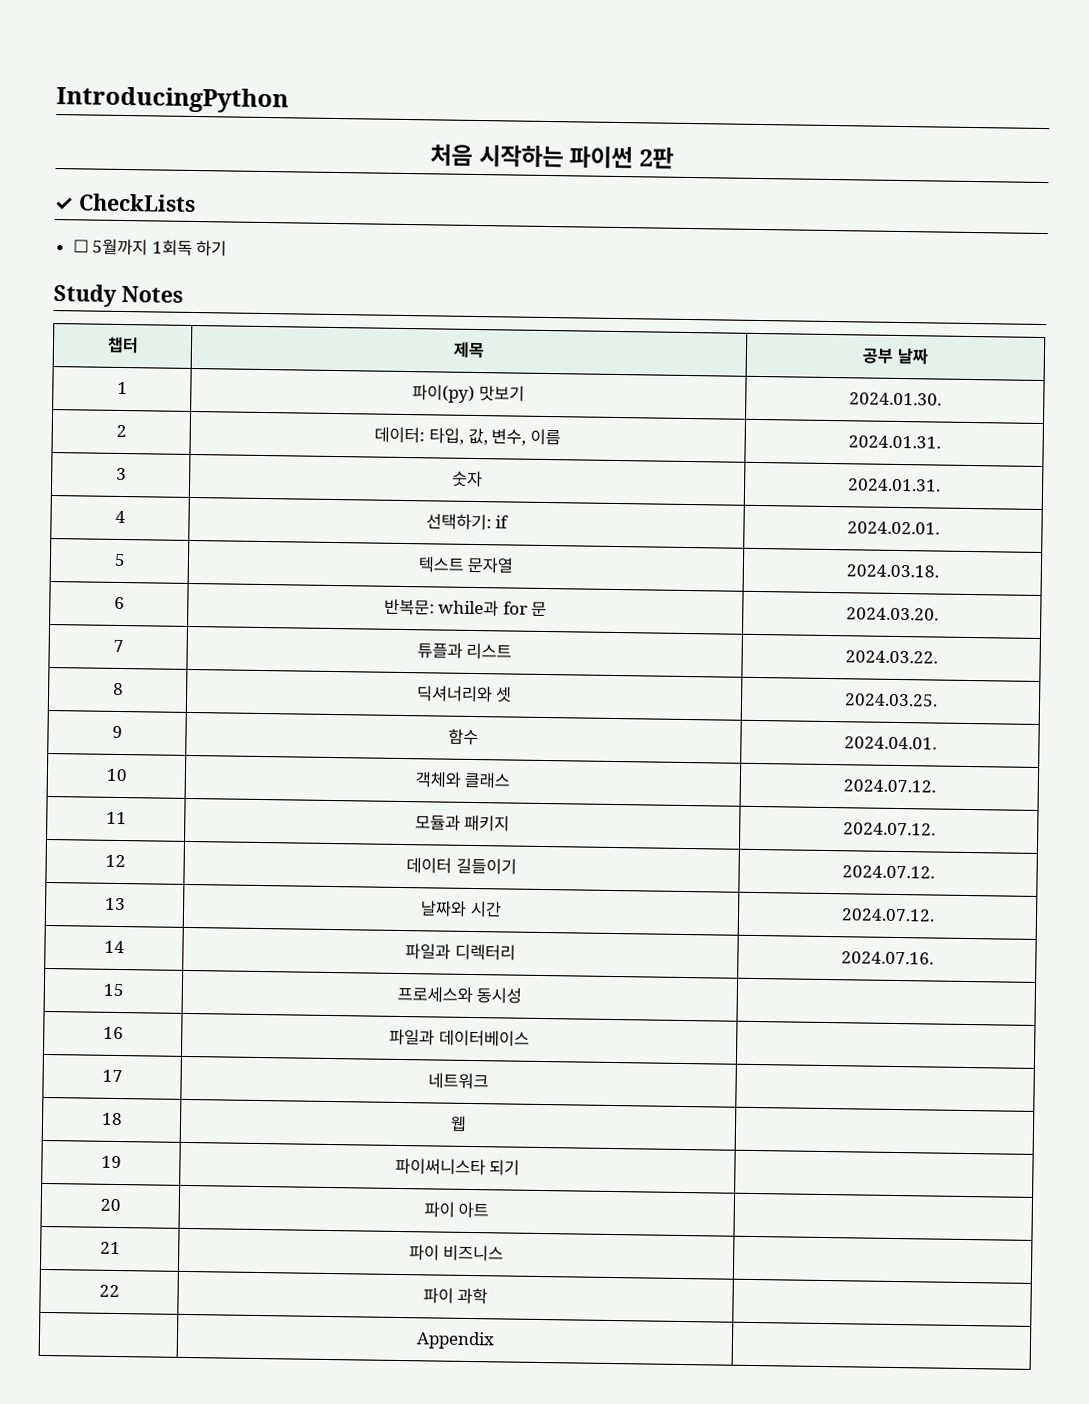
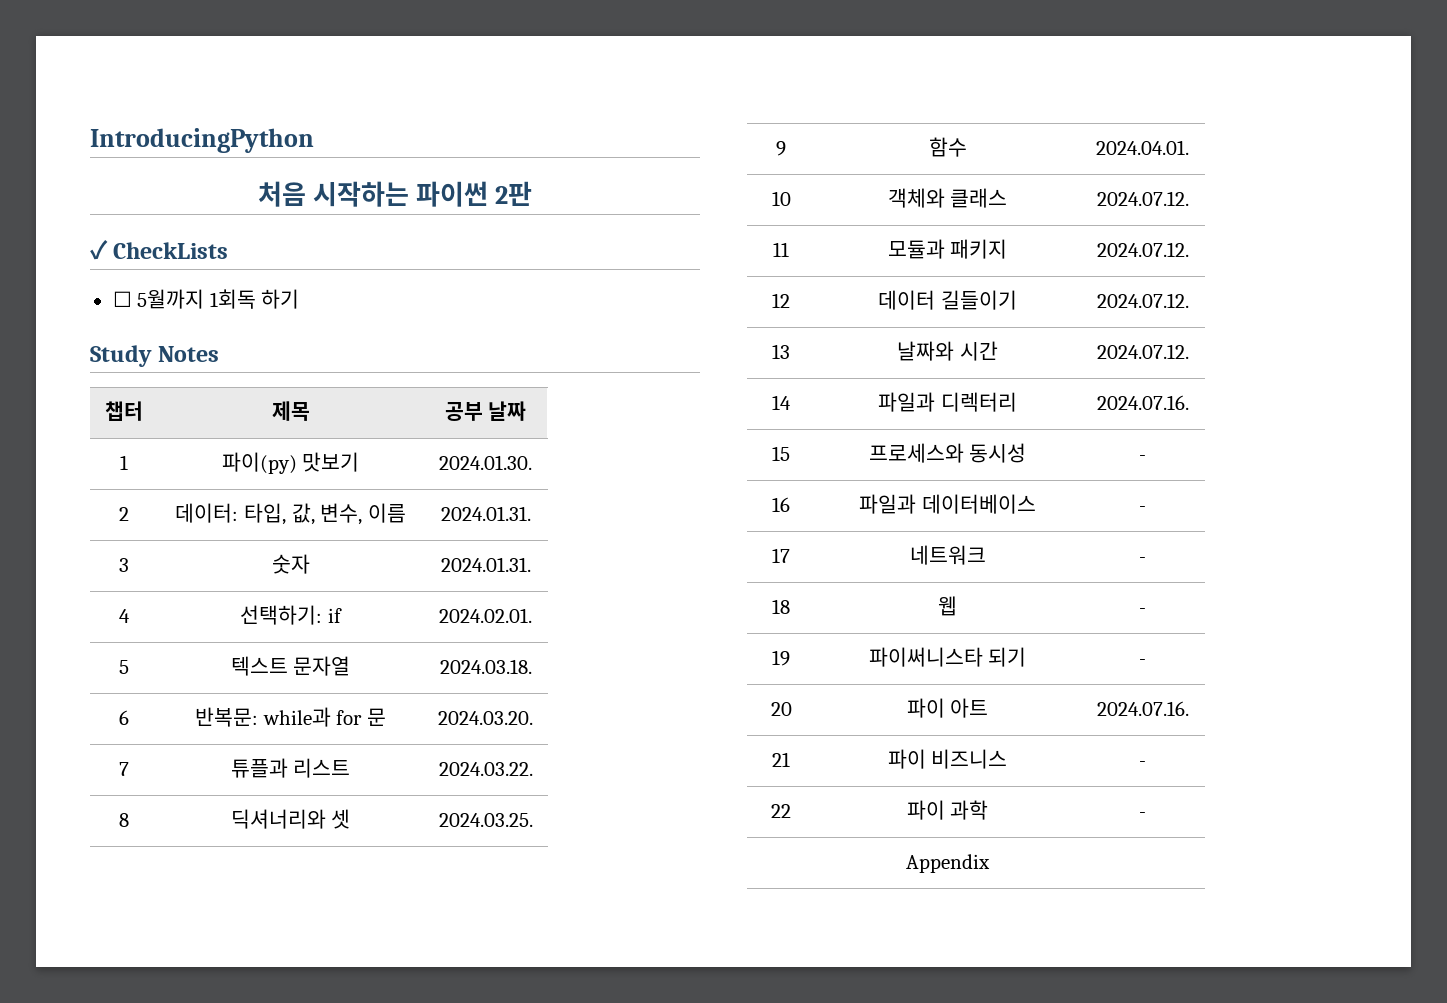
- 15 | 프로세스와 동시성 |
+ 15 | 프로세스와 동시성 | -
- 16 | 파일과 데이터베이스 |
+ 16 | 파일과 데이터베이스 | -
- 17 | 네트워크 |
+ 17 | 네트워크 | -
- 18 | 웹 |
+ 18 | 웹 | -
- 19 | 파이써니스타 되기 |
+ 19 | 파이써니스타 되기 | -
- 20 | 파이 아트 |
+ 20 | 파이 아트 | 2024.07.16.
- 21 | 파이 비즈니스 |
+ 21 | 파이 비즈니스 | -
- 22 | 파이 과학 |
+ 22 | 파이 과학 | -

